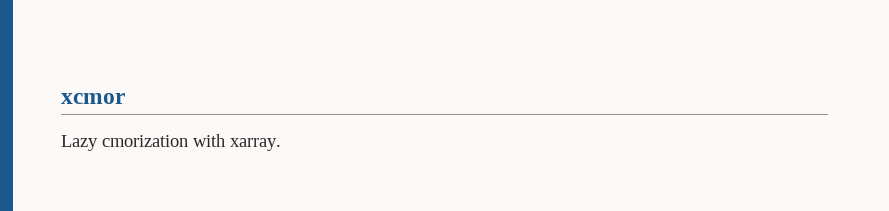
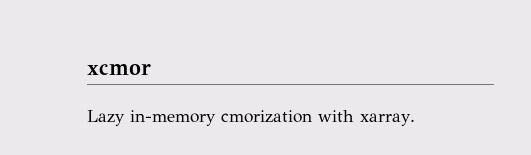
- Lazy cmorization with xarray.
+ Lazy in-memory cmorization with xarray.

